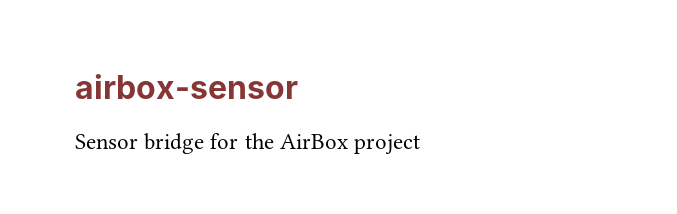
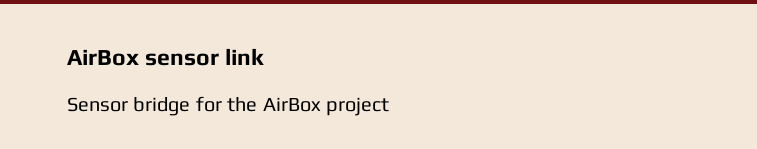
- airbox-sensor
+ AirBox sensor link

